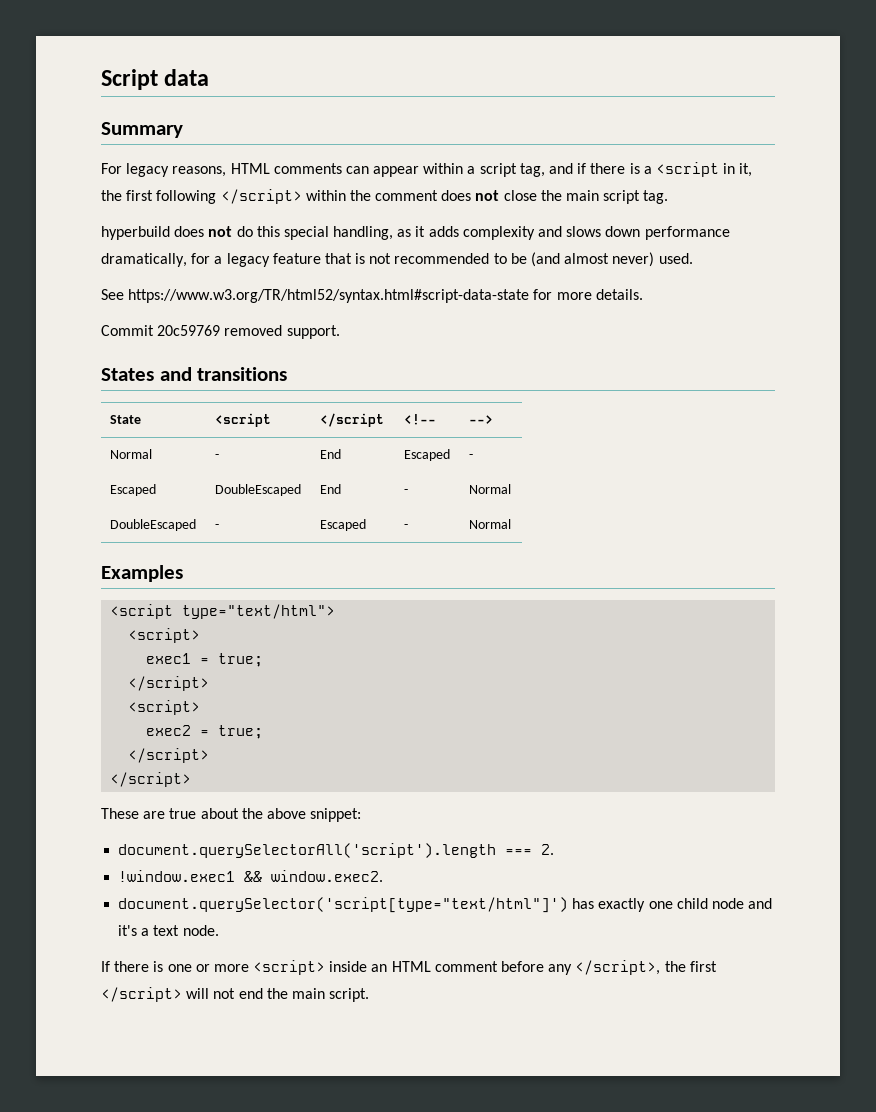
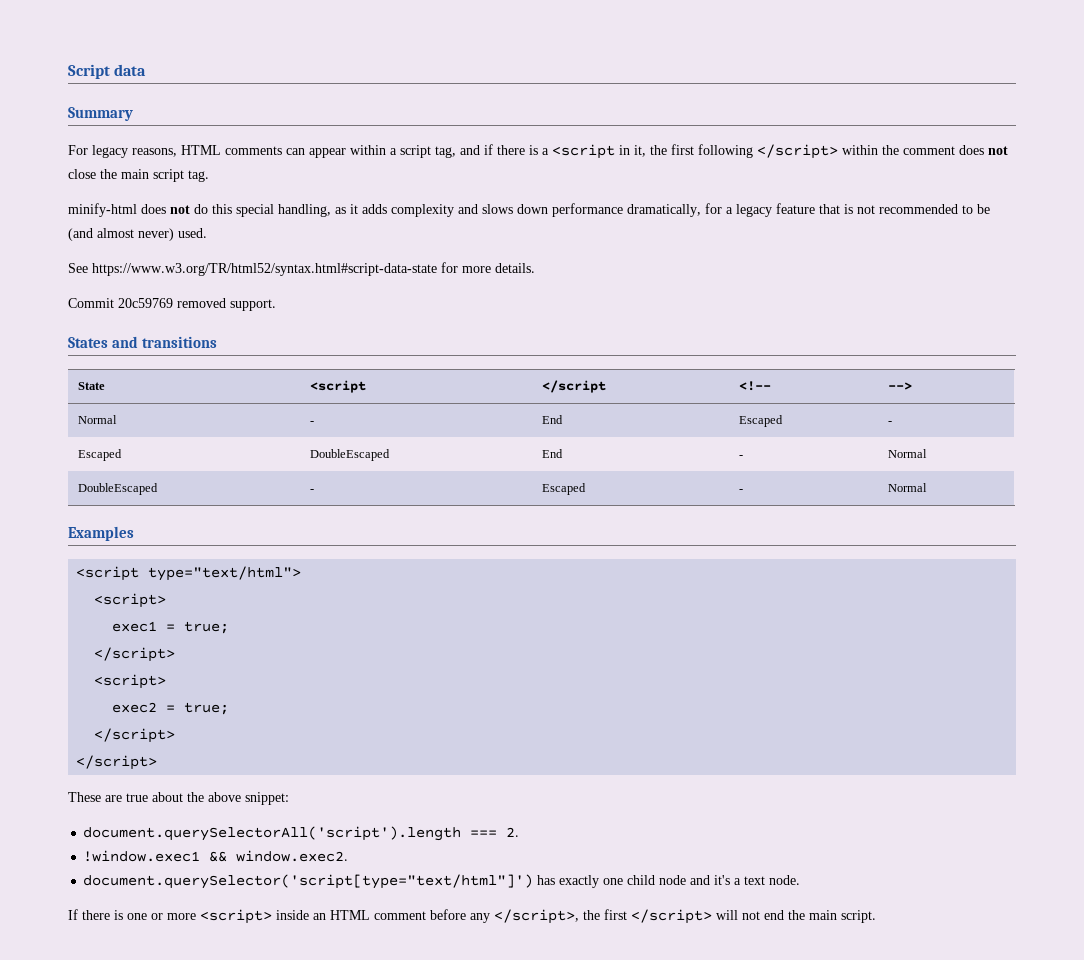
- hyperbuild does not do this special handling, as it adds complexity and slows down performance dramatically, for a legacy feature that is not recommended to be (and almost never) used.
+ minify-html does not do this special handling, as it adds complexity and slows down performance dramatically, for a legacy feature that is not recommended to be (and almost never) used.

